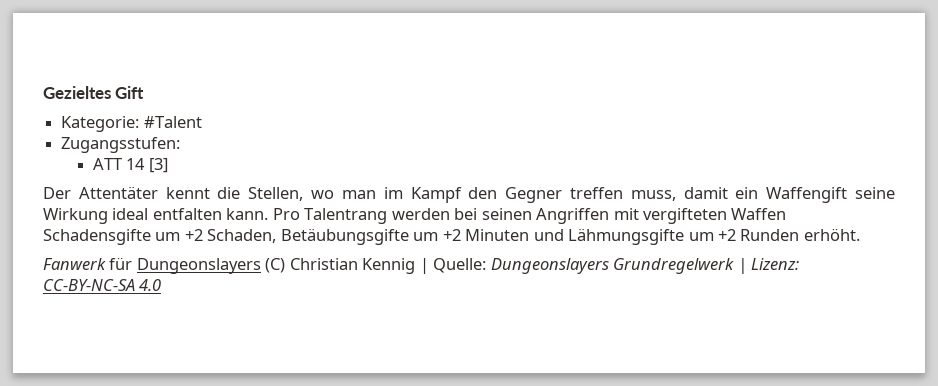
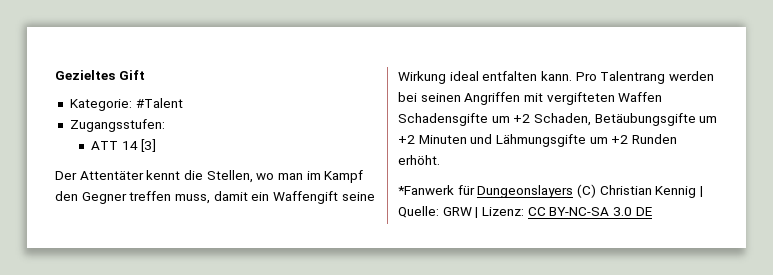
- Fanwerk für Dungeonslayers (C) Christian Kennig | Quelle: Dungeonslayers Grundregelwerk | Lizenz: CC-BY-NC-SA 4.0
+ *Fanwerk für Dungeonslayers (C) Christian Kennig | Quelle: GRW | Lizenz: CC BY-NC-SA 3.0 DE

